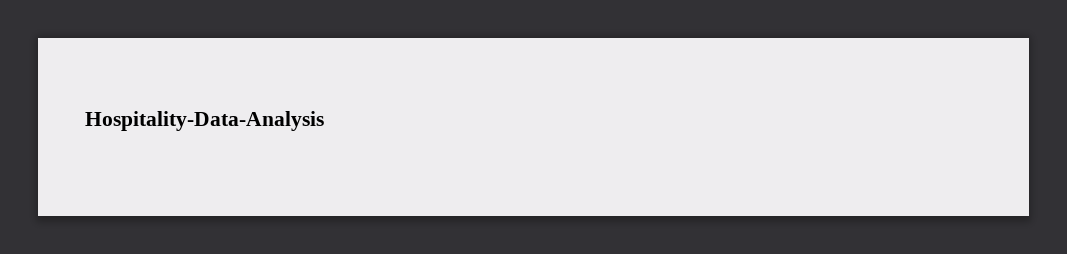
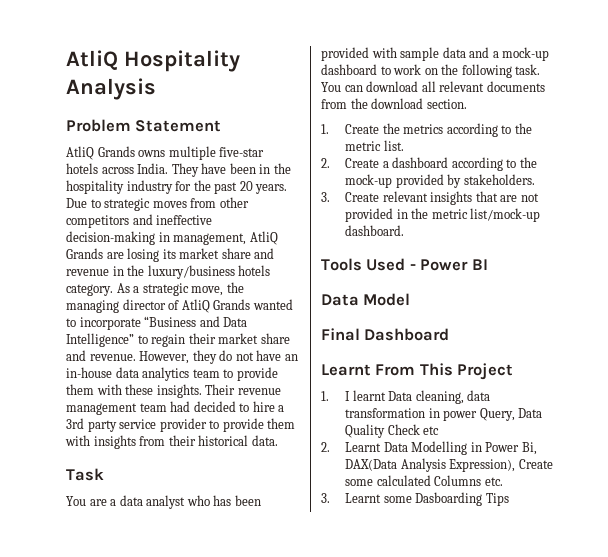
- Hospitality-Data-Analysis
+ AtliQ Hospitality Analysis
+ Problem Statement
+ AtliQ Grands owns multiple five-star hotels across India. They have been in the hospitality industry for the past 20 years. Due to strategic moves from other competitors and ineffective decision-making in management, AtliQ Grands are losing its market share and revenue in the luxury/business hotels category. As a strategic move, the managing director of AtliQ Grands wanted to incorporate “Business and Data Intelligence” to regain their market share and revenue. However, they do not have an in-house data analytics team to provide them with these insights. Their revenue management team had decided to hire a 3rd party service provider to provide them with insights from their historical data.
+ Task
+ You are a data analyst who has been provided with sample data and a mock-up dashboard to work on the following task. You can download all relevant documents from the download section.
+ 1. Create the metrics according to the metric list.
+ 2. Create a dashboard according to the mock-up provided by stakeholders.
+ 3. Create relevant insights that are not provided in the metric list/mock-up dashboard.
+ Tools Used - Power BI
+ Data Model
+ Final Dashboard
+ Learnt From This Project
+ 1. I learnt Data cleaning, data transformation in power Query, Data Quality Check etc
+ 2. Learnt Data Modelling in Power Bi, DAX(Data Analysis Expression), Create some calculated Columns etc.
+ 3. Learnt some Dasboarding Tips

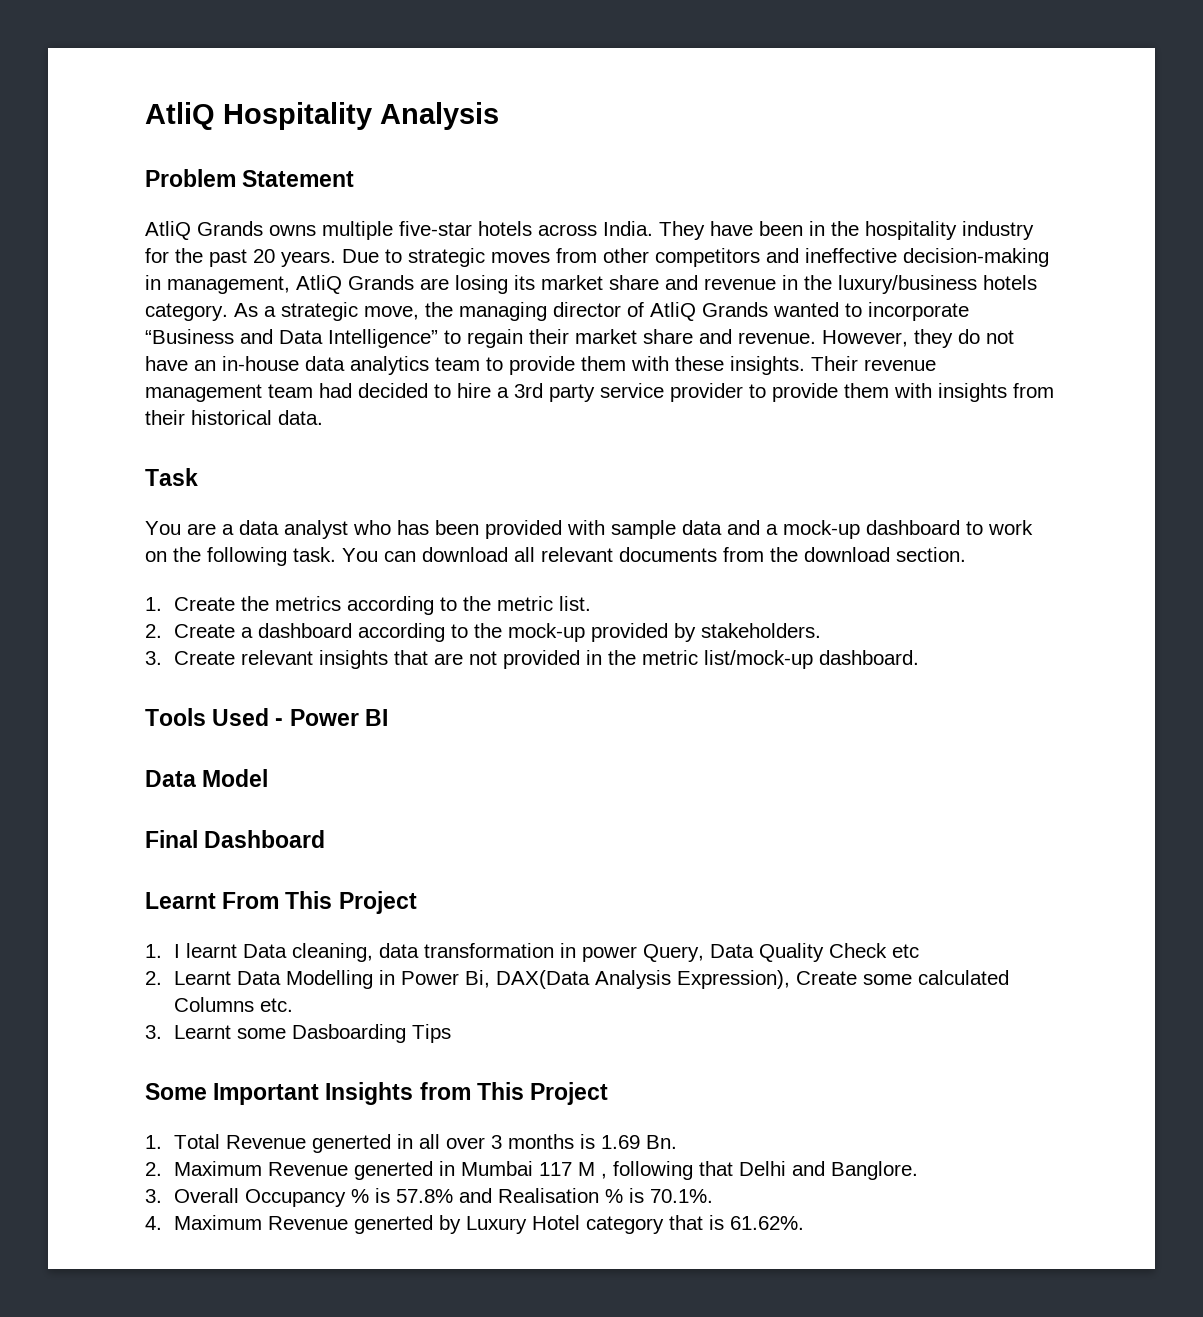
+ Some Important Insights from This Project
+ 1. Total Revenue generted in all over 3 months is 1.69 Bn.
+ 2. Maximum Revenue generted in Mumbai 117 M , following that Delhi and Banglore.
+ 3. Overall Occupancy % is 57.8% and Realisation % is 70.1%.
+ 4. Maximum Revenue generted by Luxury Hotel category that is 61.62%.

